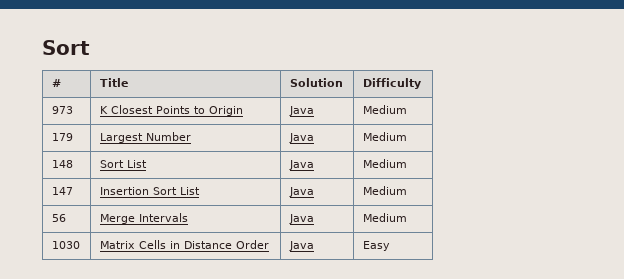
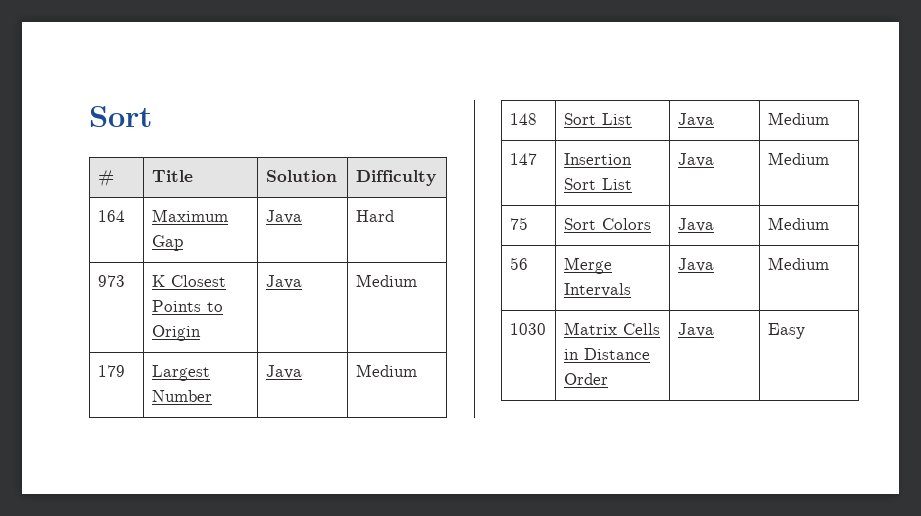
+ 164 | Maximum Gap | Java | Hard
+ 75 | Sort Colors | Java | Medium

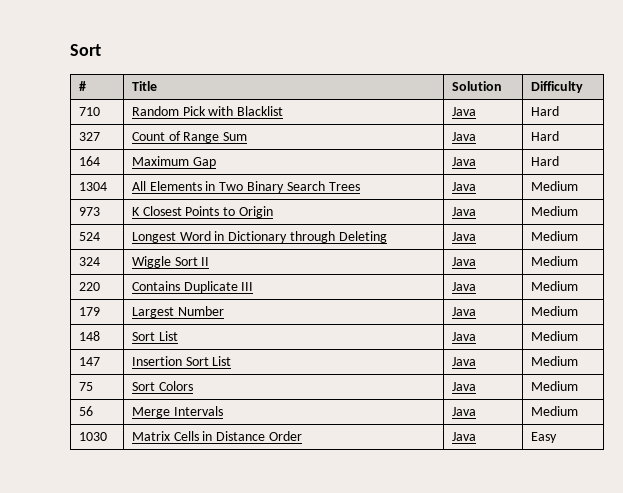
+ 710 | Random Pick with Blacklist | Java | Hard
+ 327 | Count of Range Sum | Java | Hard
+ 1304 | All Elements in Two Binary Search Trees | Java | Medium
+ 524 | Longest Word in Dictionary through Deleting | Java | Medium
+ 324 | Wiggle Sort II | Java | Medium
+ 220 | Contains Duplicate III | Java | Medium

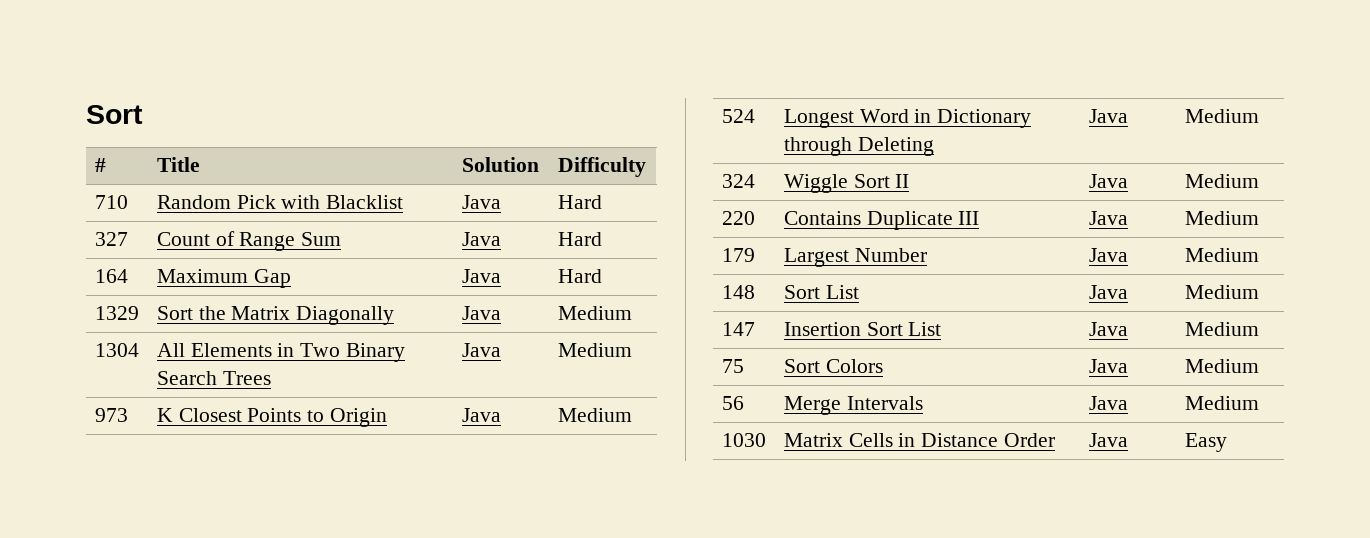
+ 1329 | Sort the Matrix Diagonally | Java | Medium

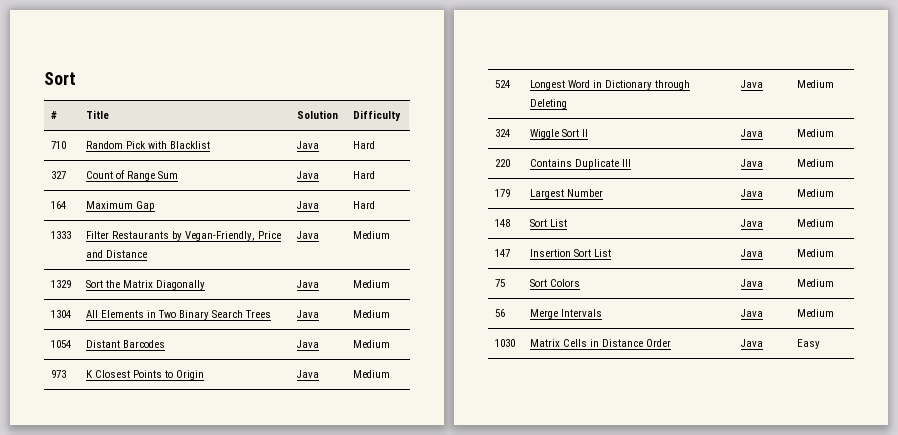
+ 1333 | Filter Restaurants by Vegan-Friendly, Price and Distance | Java | Medium
+ 1054 | Distant Barcodes | Java | Medium

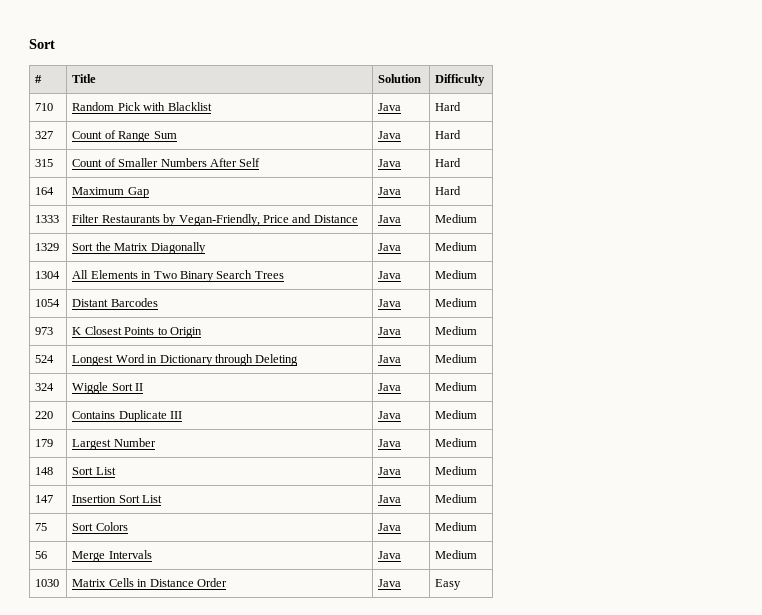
+ 315 | Count of Smaller Numbers After Self | Java | Hard

